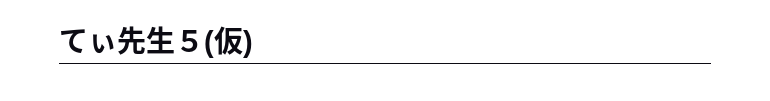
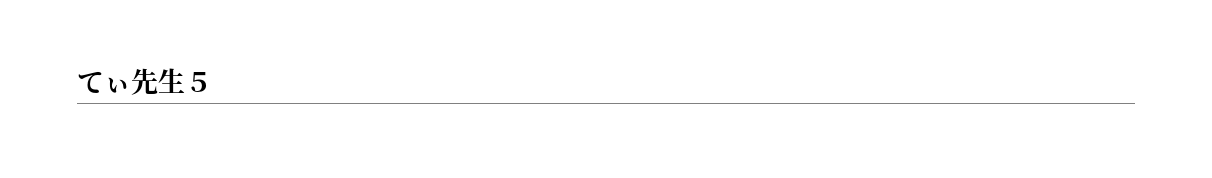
- てぃ先生５(仮)
+ てぃ先生５

